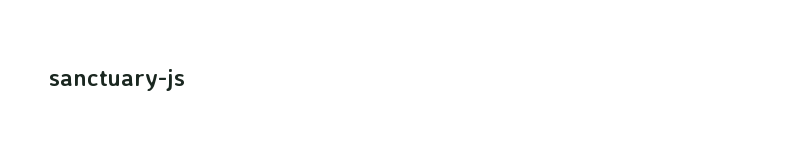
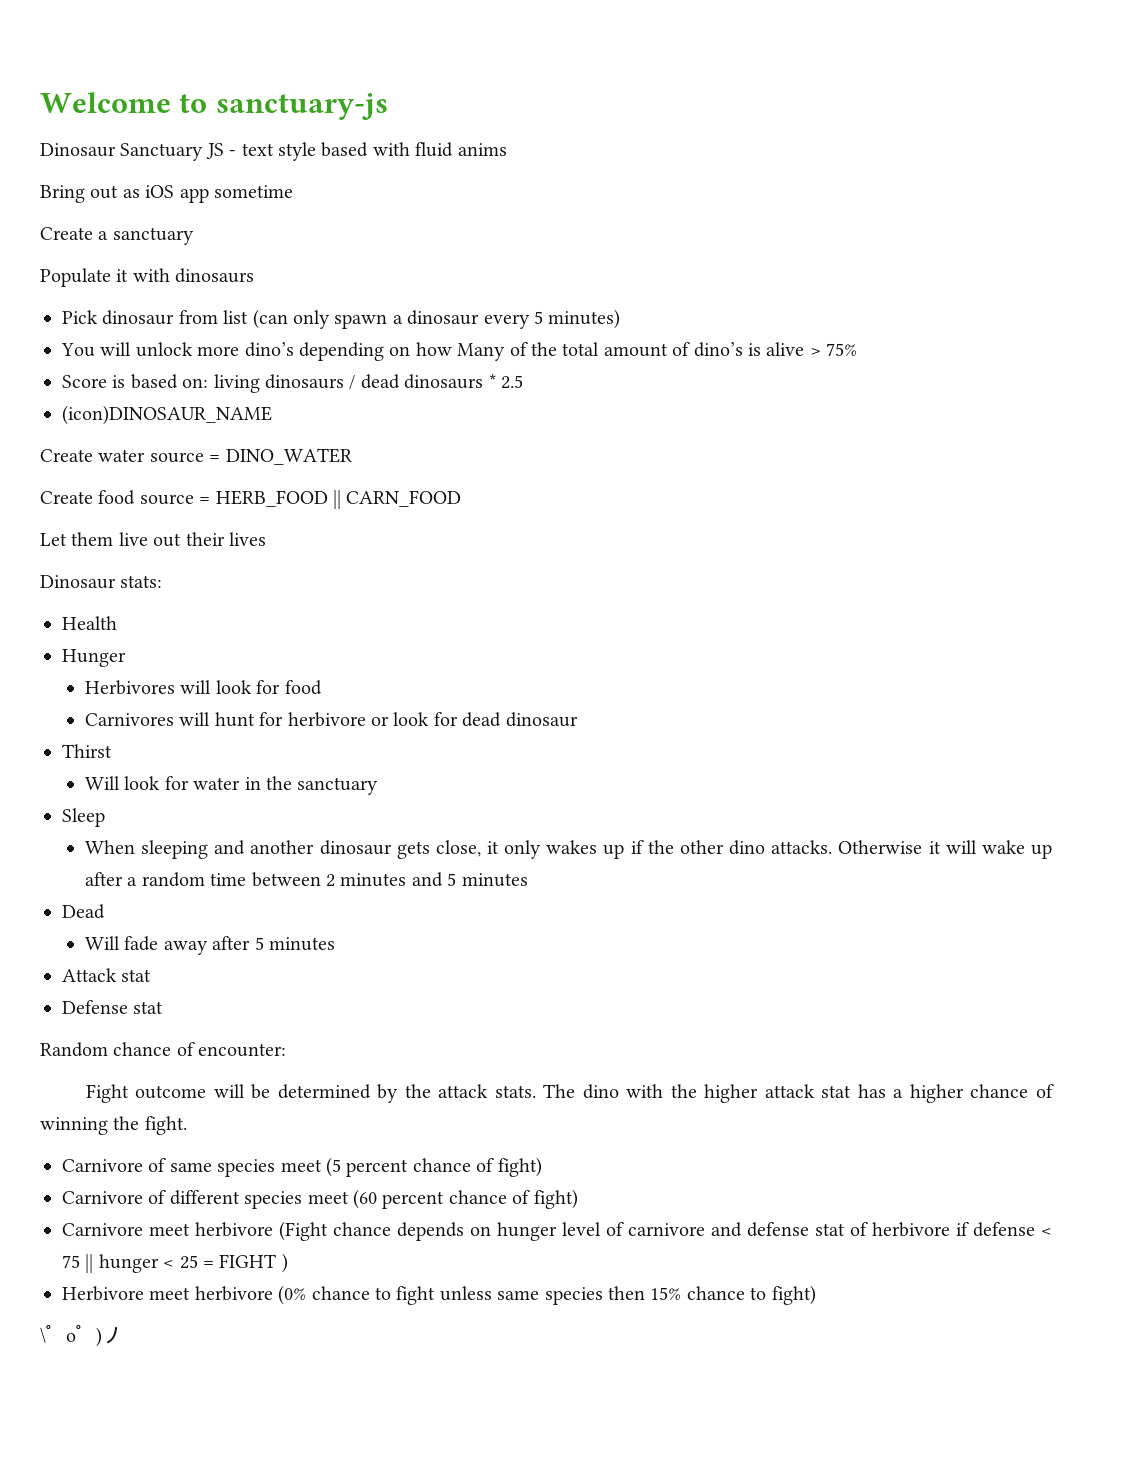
- sanctuary-js
+ Welcome to sanctuary-js
+ Dinosaur Sanctuary JS - text style based with fluid anims
+ Bring out as iOS app sometime
+ Create a sanctuary
+ Populate it with dinosaurs
+ Pick dinosaur from list (can only spawn a dinosaur every 5 minutes)
+ You will unlock more dino’s depending on how Many of the total amount of dino’s is alive > 75%
+ Score is based on: living dinosaurs / dead dinosaurs * 2.5
+ (icon)DINOSAUR_NAME
+ Create water source = DINO_WATER
+ Create food source = HERB_FOOD || CARN_FOOD
+ Let them live out their lives
+ Dinosaur stats:
+ Health
+ Hunger
+ Herbivores will look for food
+ Carnivores will hunt for herbivore or look for dead dinosaur
+ Thirst
+ Will look for water in the sanctuary
+ Sleep
+ When sleeping and another dinosaur gets close, it only wakes up if the other dino attacks. Otherwise it will wake up after a random time between 2 minutes and 5 minutes
+ Dead
+ Will fade away after 5 minutes
+ Attack stat
+ Defense stat
+ Random chance of encounter:
+ Fight outcome will be determined by the attack stats. The dino with the higher attack stat has a higher chance of winning the fight.
+ Carnivore of same species meet (5 percent chance of fight)
+ Carnivore of different species meet (60 percent chance of fight)
+ Carnivore meet herbivore (Fight chance depends on hunger level of carnivore and defense stat of herbivore if defense < 75 || hunger < 25 = FIGHT )
+ Herbivore meet herbivore (0% chance to fight unless same species then 15% chance to fight)
+ \゜o゜)ノ

